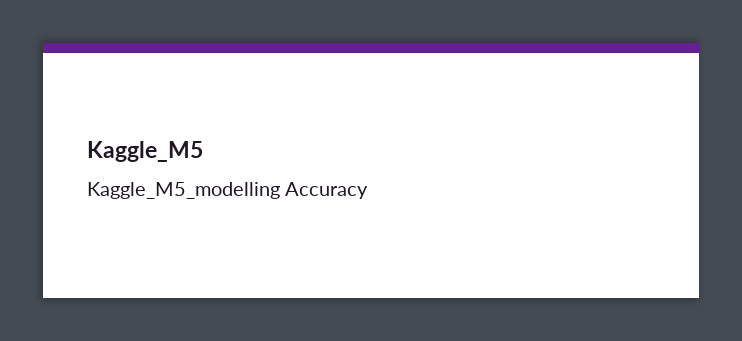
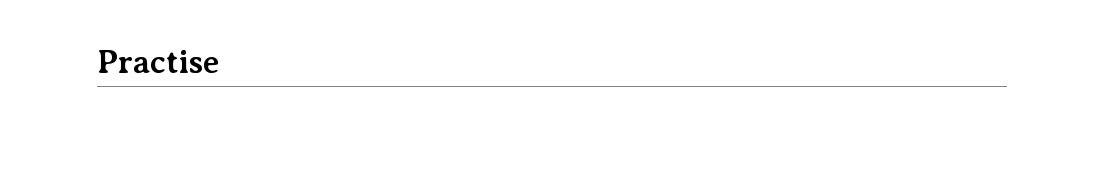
- Kaggle_M5
- Kaggle_M5_modelling Accuracy
+ Practise

